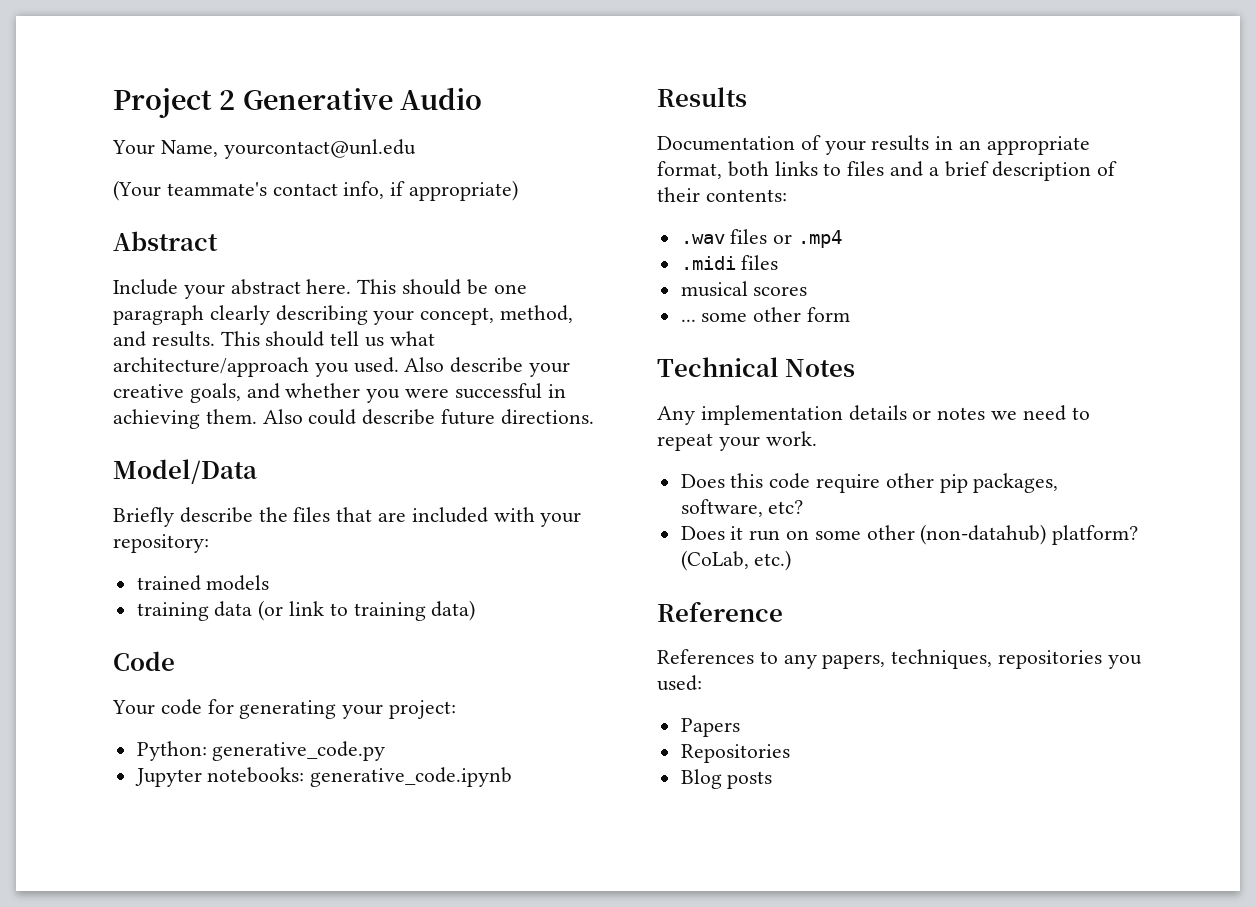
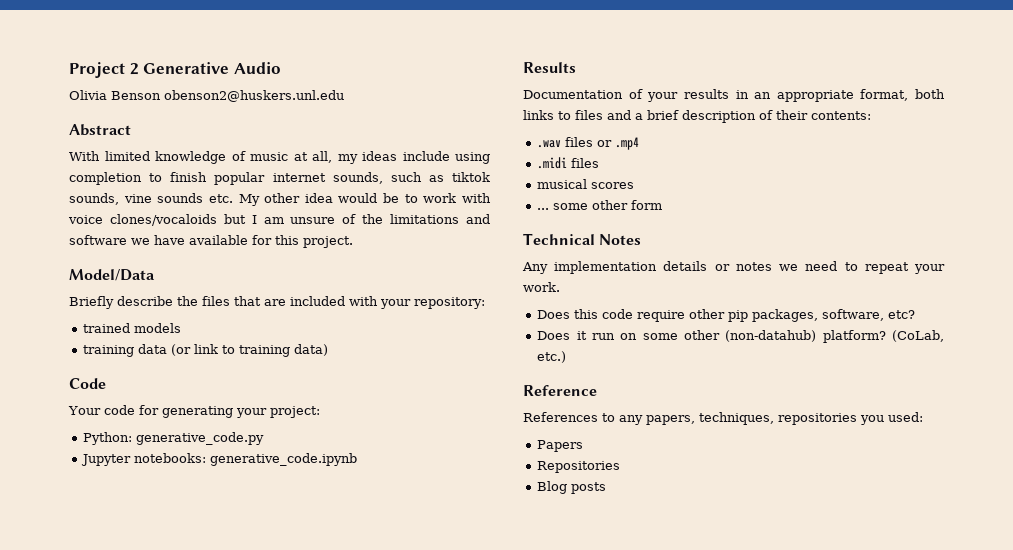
- Your Name, yourcontact@unl.edu
- (Your teammate's contact info, if appropriate)
+ Olivia Benson obenson2@huskers.unl.edu
  Abstract
- Include your abstract here. This should be one paragraph clearly describing your concept, method, and results. This should tell us what architecture/approach you used. Also describe your creative goals, and whether you were successful in achieving them. Also could describe future directions.
+ With limited knowledge of music at all, my ideas include using completion to finish popular internet sounds, such as tiktok sounds, vine sounds etc. My other idea would be to work with voice clones/vocaloids but I am unsure of the limitations and software we have available for this project.

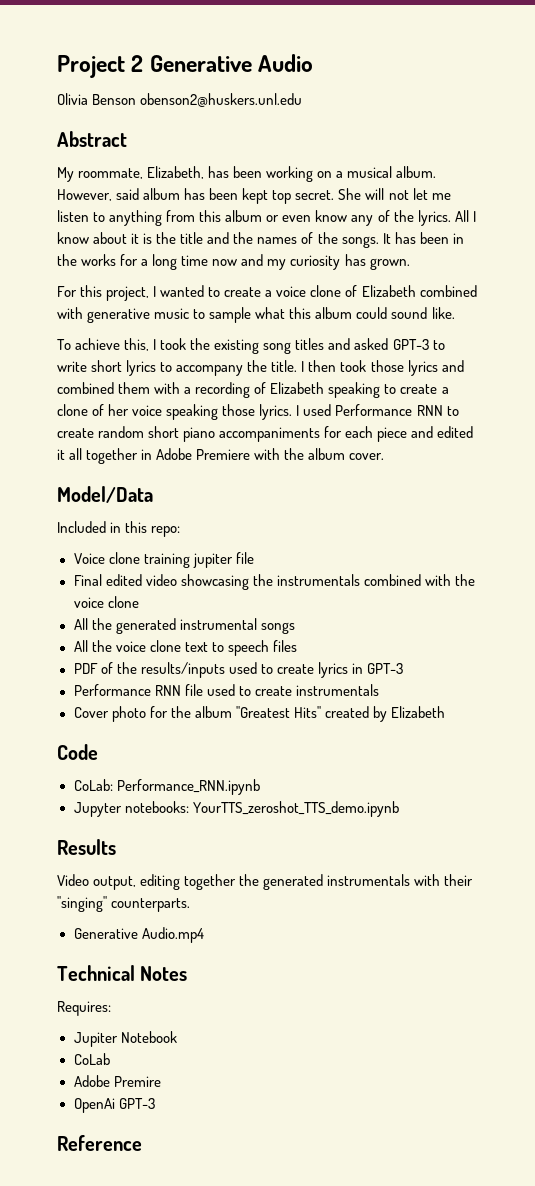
- With limited knowledge of music at all, my ideas include using completion to finish popular internet sounds, such as tiktok sounds, vine sounds etc. My other idea would be to work with voice clones/vocaloids but I am unsure of the limitations and software we have available for this project.
+ My roommate, Elizabeth, has been working on a musical album. However, said album has been kept top secret. She will not let me listen to anything from this album or even know any of the lyrics. All I know about it is the title and the names of the songs. It has been in the works for a long time now and my curiosity has grown.
+ For this project, I wanted to create a voice clone of Elizabeth combined with generative music to sample what this album could sound like.
+ To achieve this, I took the existing song titles and asked GPT-3 to write short lyrics to accompany the title. I then took those lyrics and combined them with a recording of Elizabeth speaking to create a clone of her voice speaking those lyrics. I used Performance RNN to create random short piano accompaniments for each piece and edited it all together in Adobe Premiere with the album cover.
  Model/Data
- Briefly describe the files that are included with your repository:
- trained models
- training data (or link to training data)
+ Included in this repo:
+ Voice clone training jupiter file
+ Final edited video showcasing the instrumentals combined with the voice clone
+ All the generated instrumental songs
+ All the voice clone text to speech files
+ PDF of the results/inputs used to create lyrics in GPT-3
+ Performance RNN file used to create instrumentals
+ Cover photo for the album "Greatest Hits" created by Elizabeth
  Code
- Your code for generating your project:
- Python: generative_code.py
+ CoLab: Performance_RNN.ipynb
- Jupyter notebooks: generative_code.ipynb
+ Jupyter notebooks: YourTTS_zeroshot_TTS_demo.ipynb
- Documentation of your results in an appropriate format, both links to files and a brief description of their contents:
- .wav files or .mp4
- .midi files
- musical scores
- ... some other form
+ Video output, editing together the generated instrumentals with their "singing" counterparts.
+ Generative Audio.mp4
  Technical Notes
- Any implementation details or notes we need to repeat your work.
- Does this code require other pip packages, software, etc?
- Does it run on some other (non-datahub) platform? (CoLab, etc.)
+ Requires:
+ Jupiter Notebook
+ CoLab
+ Adobe Premire
+ OpenAi GPT-3
  Reference
- References to any papers, techniques, repositories you used:
- Papers
- Repositories
- Blog posts

